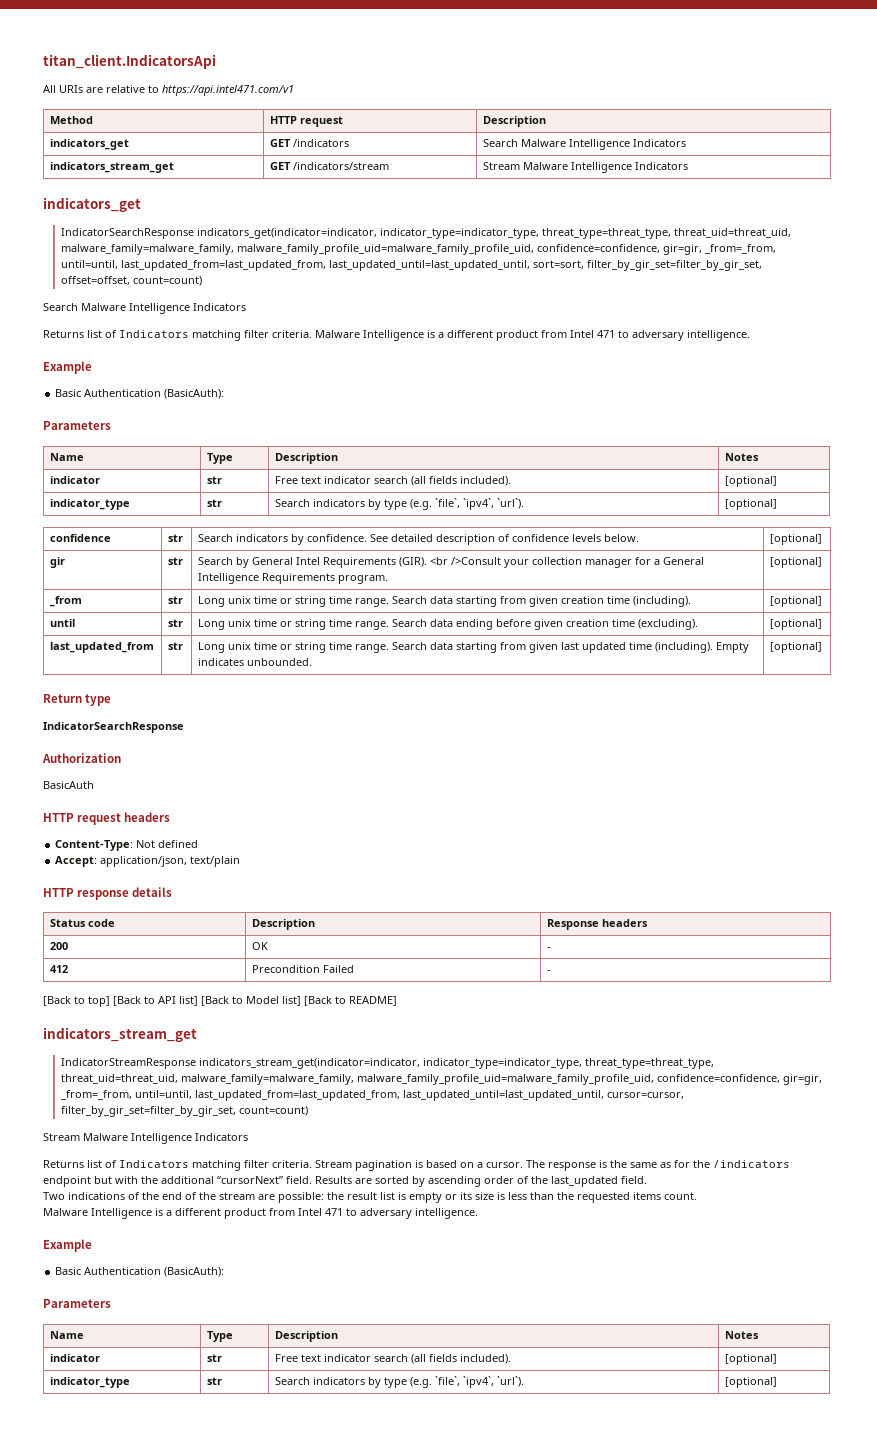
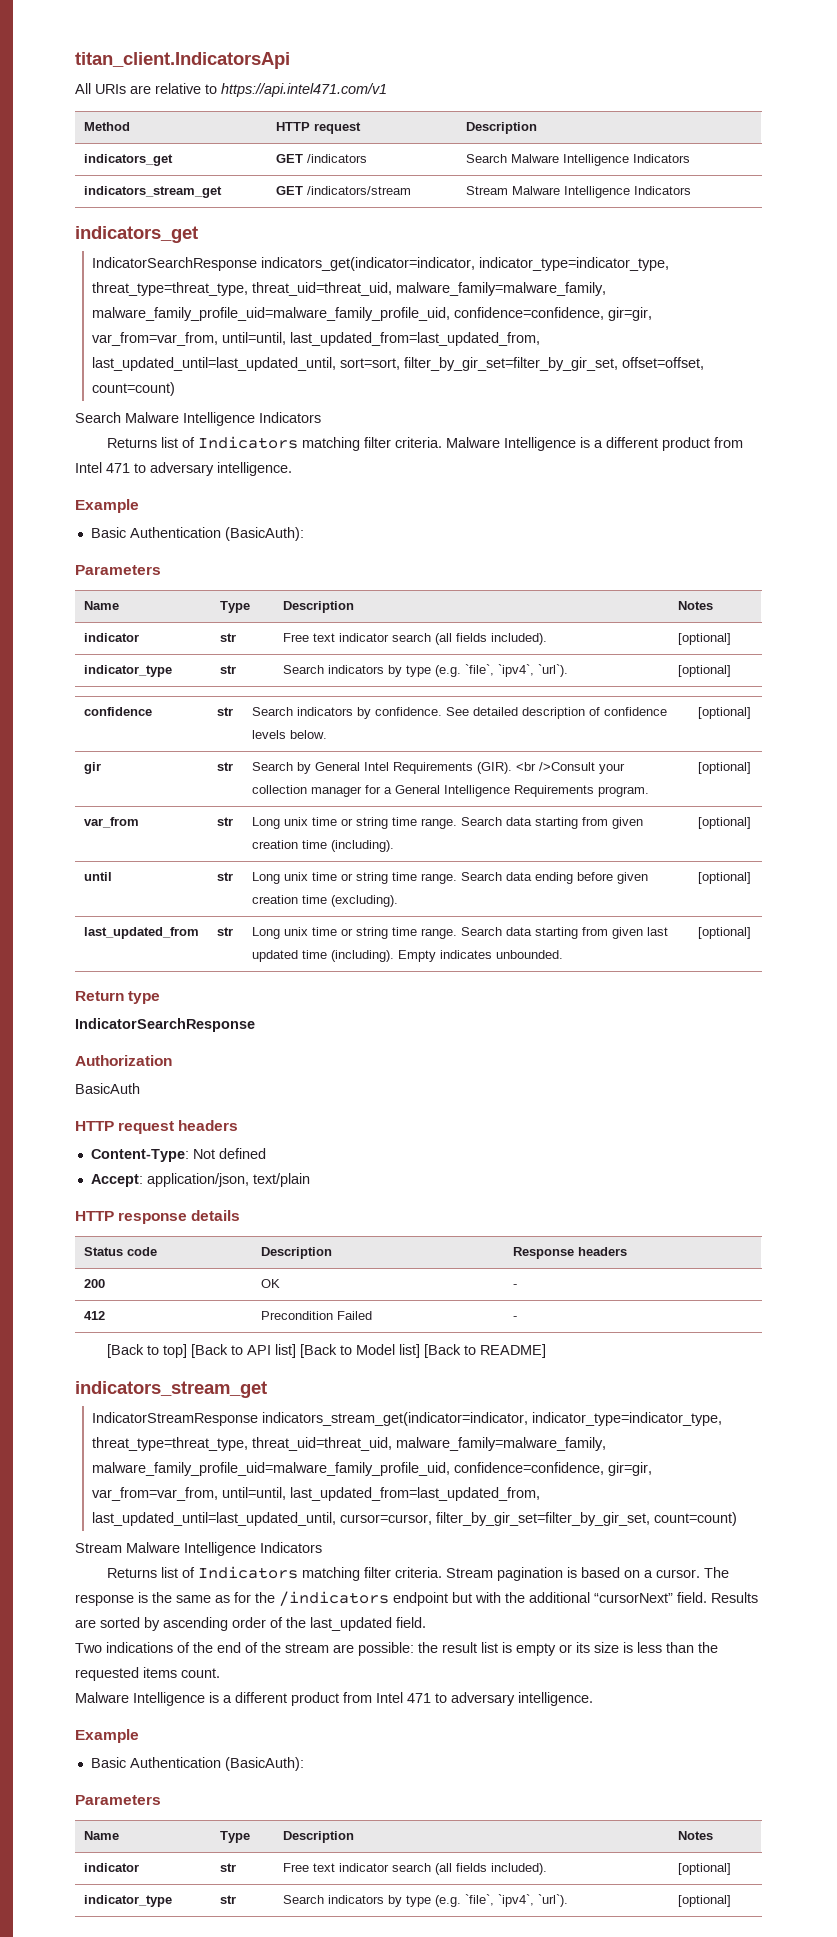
- IndicatorSearchResponse indicators_get(indicator=indicator, indicator_type=indicator_type, threat_type=threat_type, threat_uid=threat_uid, malware_family=malware_family, malware_family_profile_uid=malware_family_profile_uid, confidence=confidence, gir=gir, _from=_from, until=until, last_updated_from=last_updated_from, last_updated_until=last_updated_until, sort=sort, filter_by_gir_set=filter_by_gir_set, offset=offset, count=count)
+ IndicatorSearchResponse indicators_get(indicator=indicator, indicator_type=indicator_type, threat_type=threat_type, threat_uid=threat_uid, malware_family=malware_family, malware_family_profile_uid=malware_family_profile_uid, confidence=confidence, gir=gir, var_from=var_from, until=until, last_updated_from=last_updated_from, last_updated_until=last_updated_until, sort=sort, filter_by_gir_set=filter_by_gir_set, offset=offset, count=count)
- _from | str | Long unix time or string time range. Search data starting from given creation time (including). | [optional]
+ var_from | str | Long unix time or string time range. Search data starting from given creation time (including). | [optional]
- IndicatorStreamResponse indicators_stream_get(indicator=indicator, indicator_type=indicator_type, threat_type=threat_type, threat_uid=threat_uid, malware_family=malware_family, malware_family_profile_uid=malware_family_profile_uid, confidence=confidence, gir=gir, _from=_from, until=until, last_updated_from=last_updated_from, last_updated_until=last_updated_until, cursor=cursor, filter_by_gir_set=filter_by_gir_set, count=count)
+ IndicatorStreamResponse indicators_stream_get(indicator=indicator, indicator_type=indicator_type, threat_type=threat_type, threat_uid=threat_uid, malware_family=malware_family, malware_family_profile_uid=malware_family_profile_uid, confidence=confidence, gir=gir, var_from=var_from, until=until, last_updated_from=last_updated_from, last_updated_until=last_updated_until, cursor=cursor, filter_by_gir_set=filter_by_gir_set, count=count)

